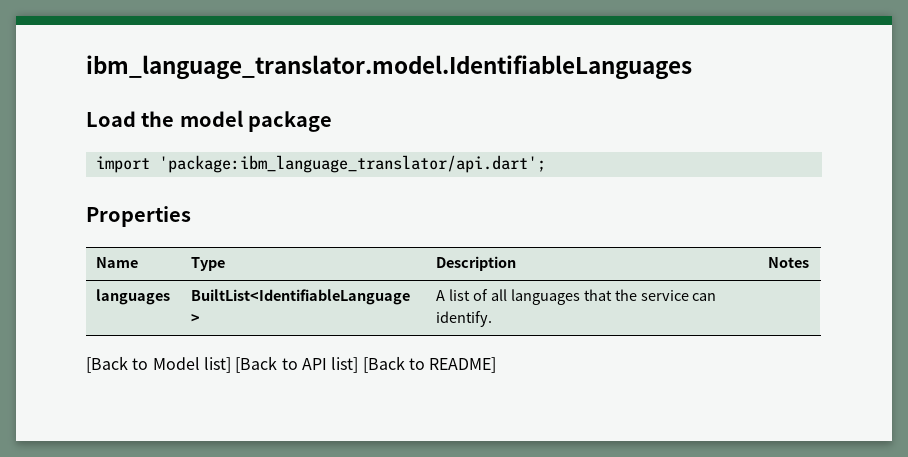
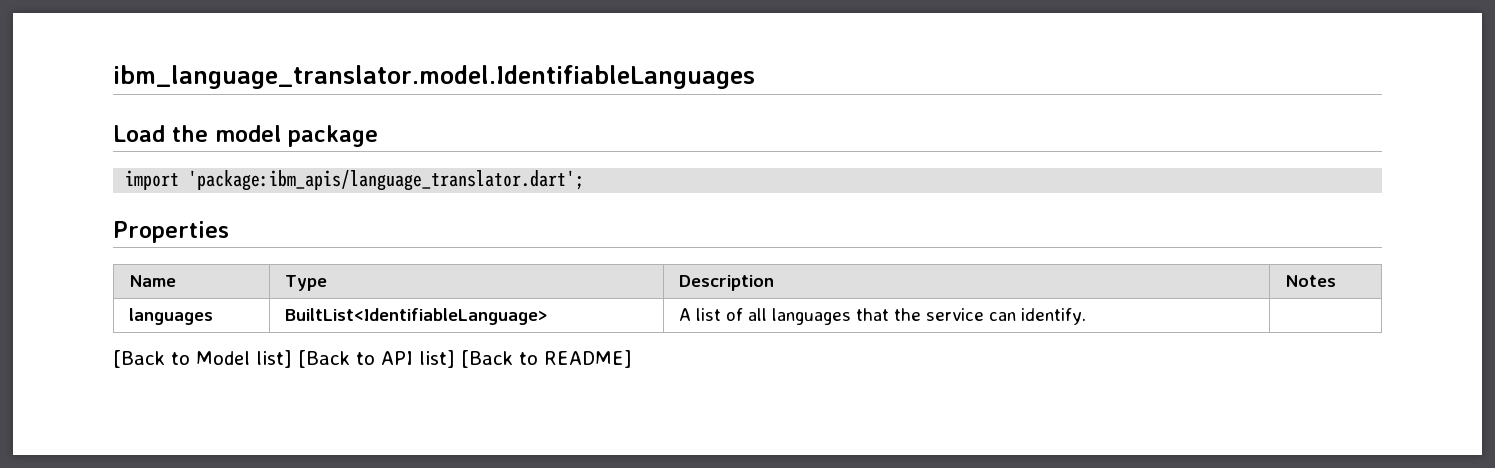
- import 'package:ibm_language_translator/api.dart';
+ import 'package:ibm_apis/language_translator.dart';

